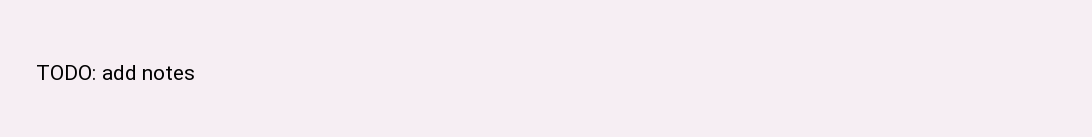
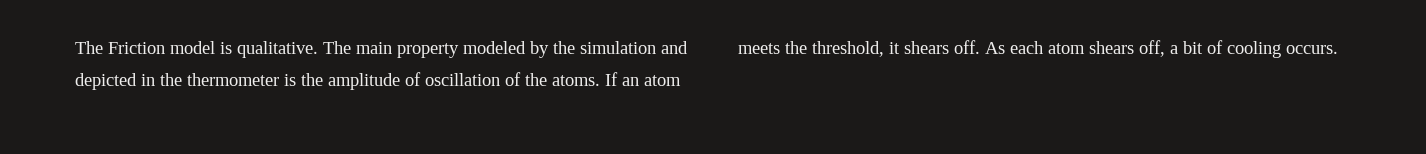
- TODO: add notes
+ The Friction model is qualitative. The main property modeled by the simulation and depicted in the thermometer is the amplitude of oscillation of the atoms. If an atom meets the threshold, it shears off. As each atom shears off, a bit of cooling occurs.

